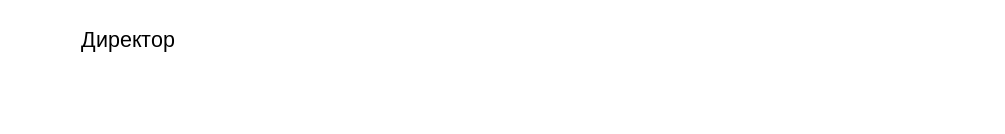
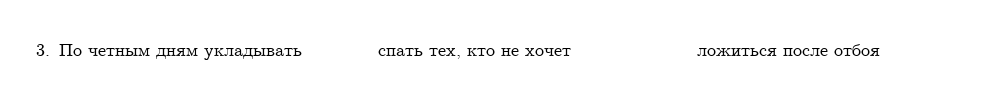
- Директор
+ 3. По четным дням укладывать спать тех, кто не хочет ложиться после отбоя

